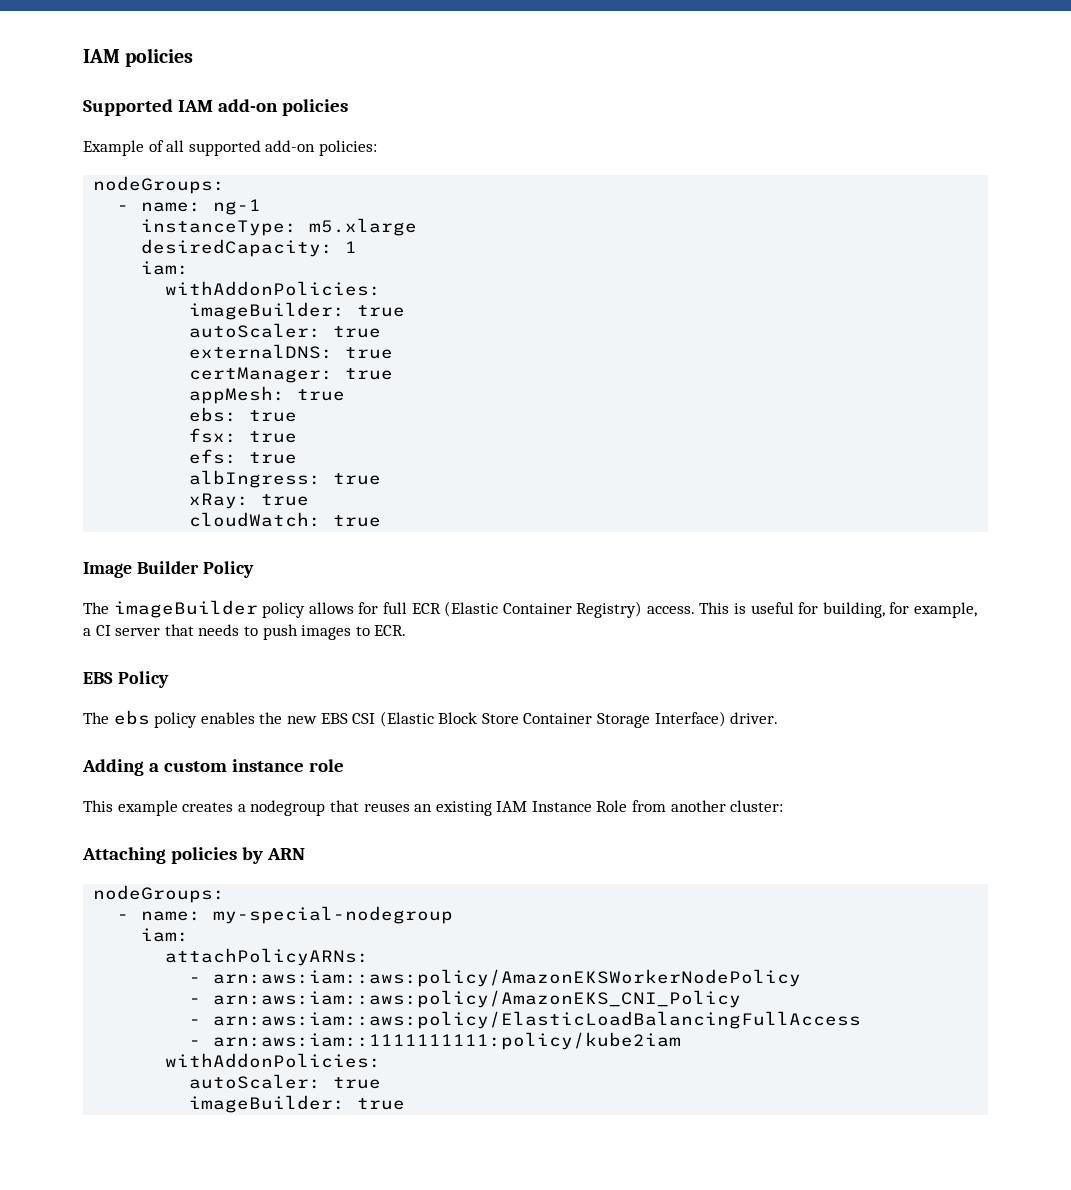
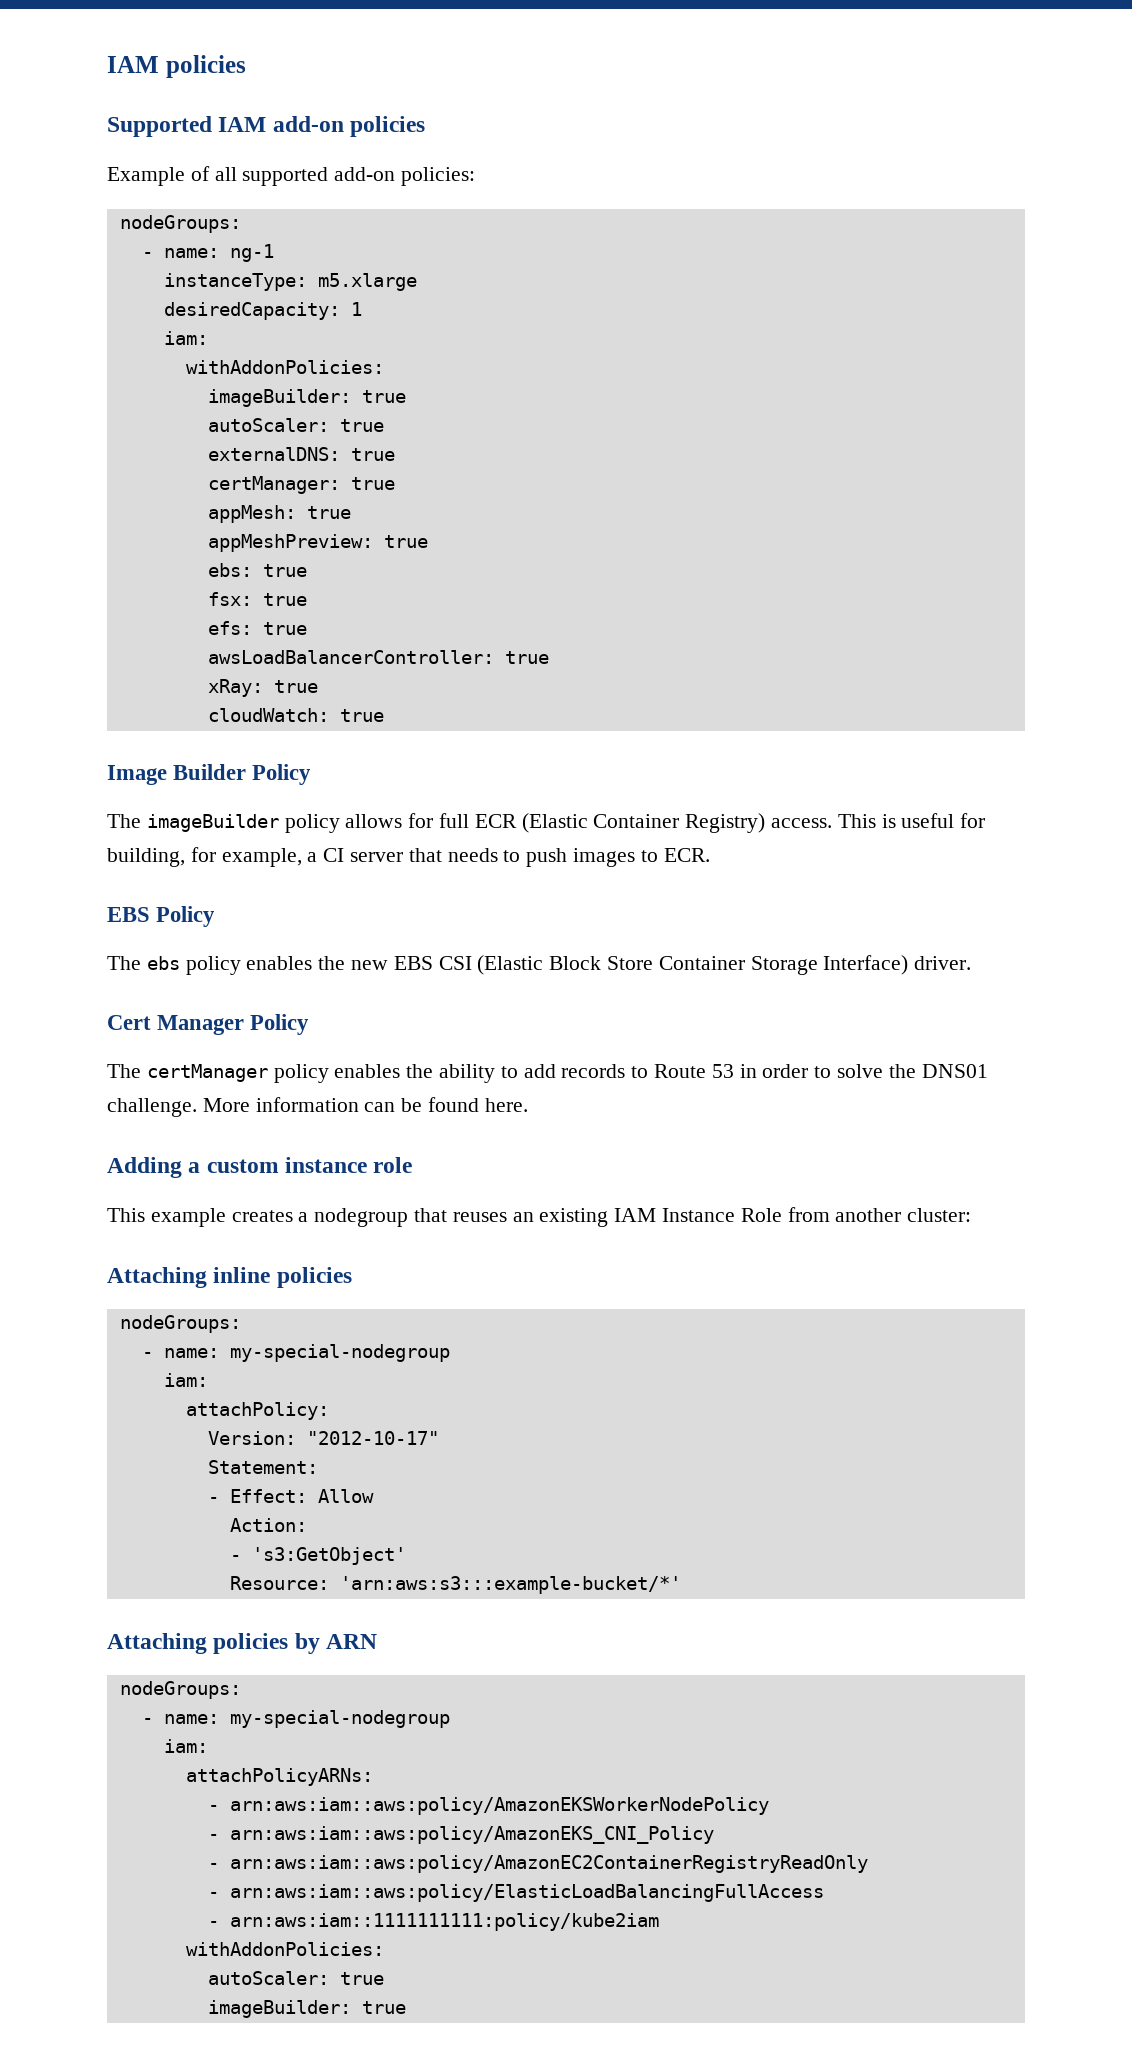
+ appMeshPreview: true
- albIngress: true
+ awsLoadBalancerController: true
+ Cert Manager Policy
+ The certManager policy enables the ability to add records to Route 53 in order to solve the DNS01 challenge. More information can be found here.
+ Attaching inline policies
+ nodeGroups:
+ - name: my-special-nodegroup
+ iam:
+ attachPolicy:
+ Version: "2012-10-17"
+ Statement:
+ - Effect: Allow
+ Action:
+ - 's3:GetObject'
+ Resource: 'arn:aws:s3:::example-bucket/*'
+ - arn:aws:iam::aws:policy/AmazonEC2ContainerRegistryReadOnly

